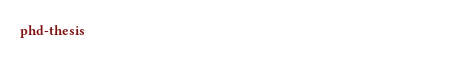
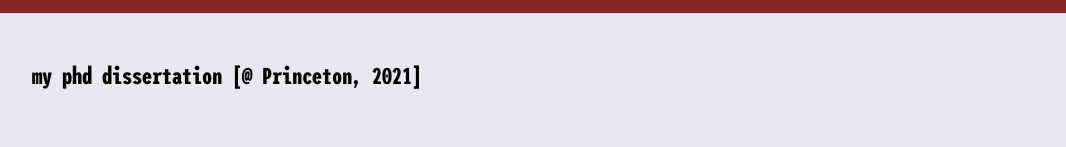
- phd-thesis
+ my phd dissertation [@ Princeton, 2021]

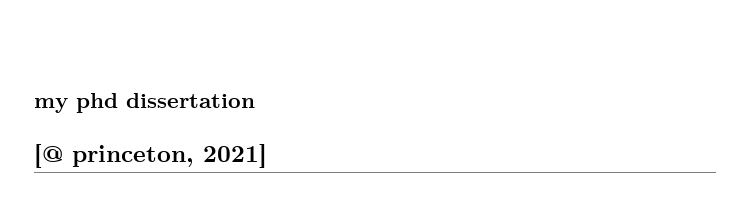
- my phd dissertation [@ Princeton, 2021]
+ my phd dissertation
+ [@ princeton, 2021]

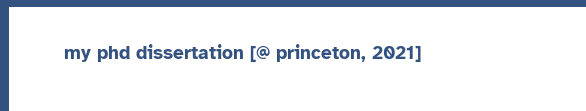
- my phd dissertation
- [@ princeton, 2021]
+ my phd dissertation [@ princeton, 2021]

